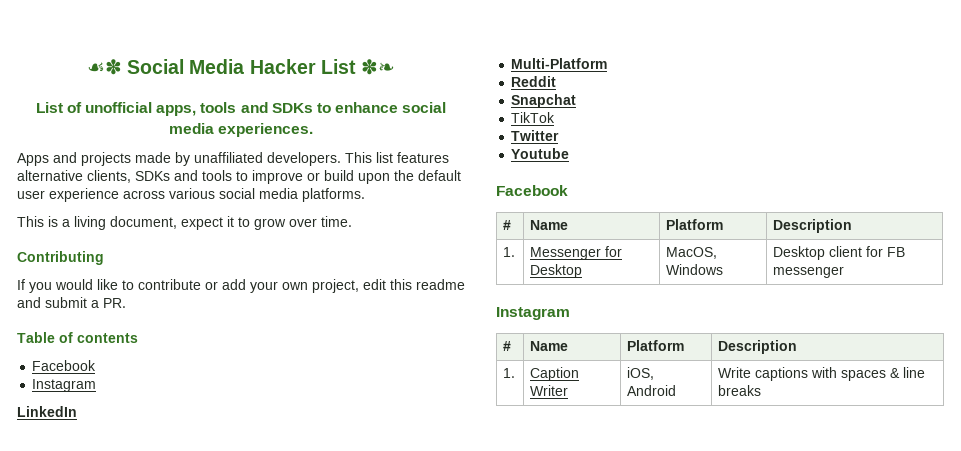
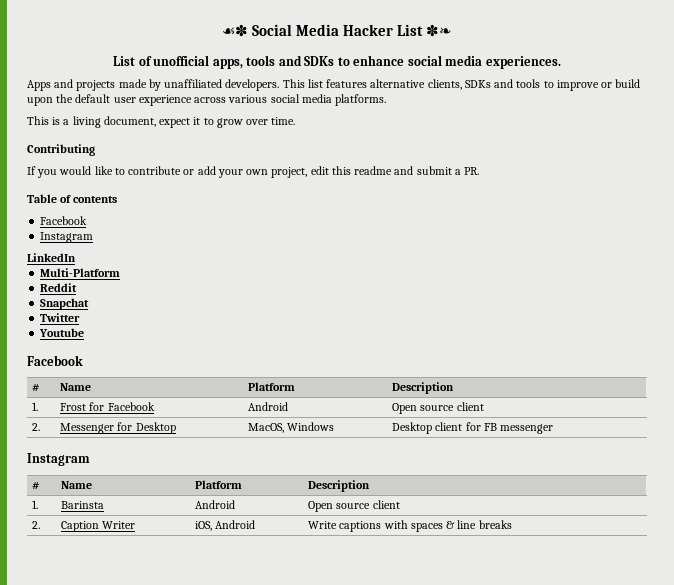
- TikTok
- 1. | Messenger for Desktop | MacOS, Windows | Desktop client for FB messenger
+ 1. | Frost for Facebook | Android | Open source client
+ 2. | Messenger for Desktop | MacOS, Windows | Desktop client for FB messenger
- 1. | Caption Writer | iOS, Android | Write captions with spaces & line breaks
+ 1. | Barinsta | Android | Open source client
+ 2. | Caption Writer | iOS, Android | Write captions with spaces & line breaks

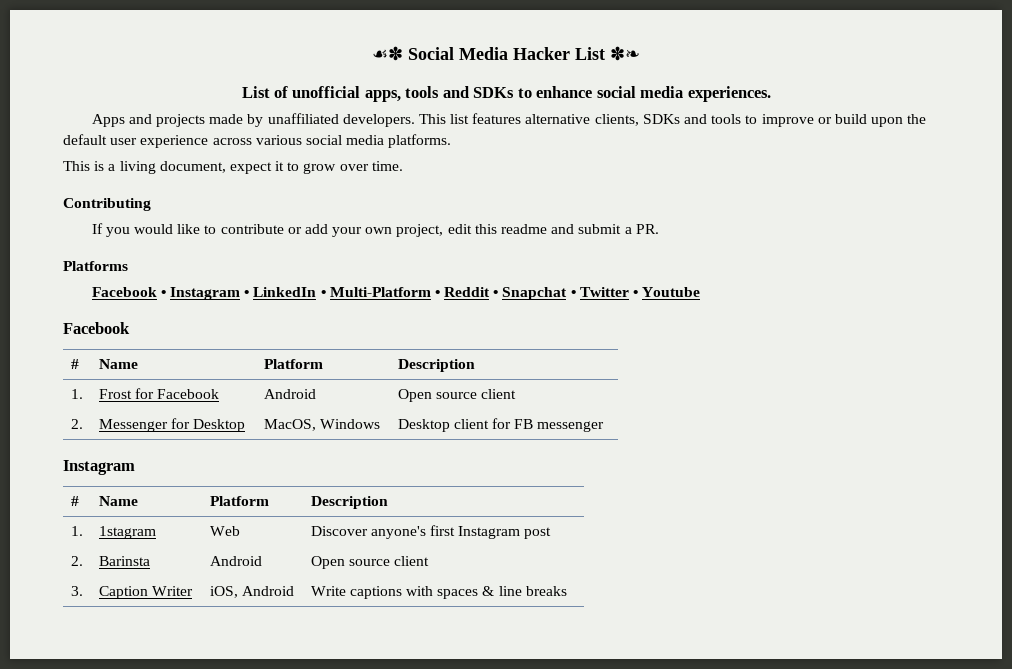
- Table of contents
- Facebook
- Instagram
- LinkedIn
- Multi-Platform
- Reddit
- Snapchat
- Twitter
- Youtube
+ Platforms
+ Facebook • Instagram • LinkedIn • Multi-Platform • Reddit • Snapchat • Twitter • Youtube
- 1. | Barinsta | Android | Open source client
+ 1. | 1stagram | Web | Discover anyone's first Instagram post
+ 2. | Barinsta | Android | Open source client
- 2. | Caption Writer | iOS, Android | Write captions with spaces & line breaks
+ 3. | Caption Writer | iOS, Android | Write captions with spaces & line breaks

